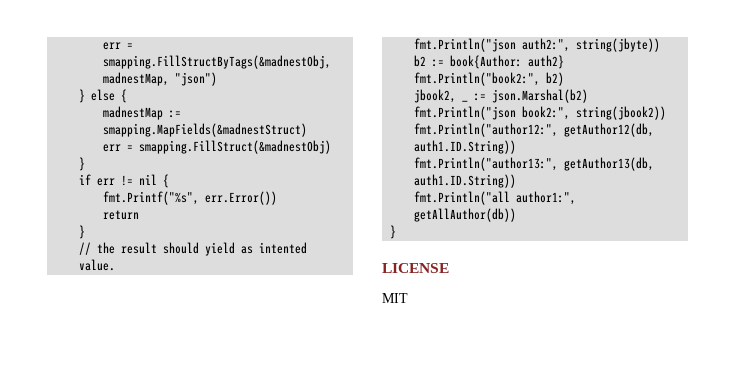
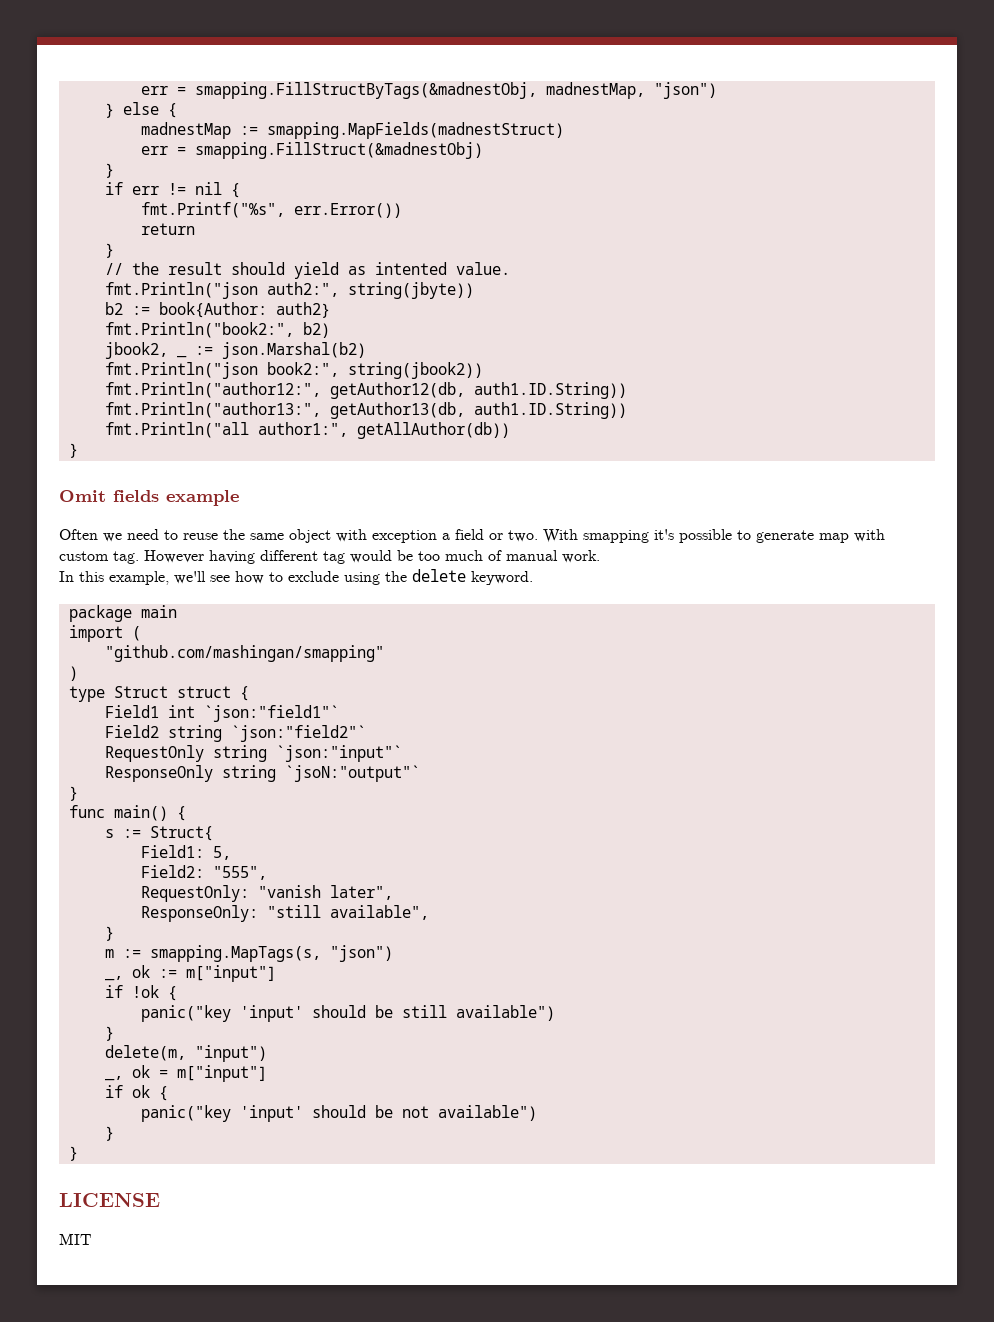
- madnestMap := smapping.MapFields(&madnestStruct)
+ madnestMap := smapping.MapFields(madnestStruct)
+ Omit fields example
+ Often we need to reuse the same object with exception a field or two. With smapping it's possible to generate map with custom tag. However having different tag would be too much of manual work.
+ In this example, we'll see how to exclude using the delete keyword.
+ package main
+ import (
+ "github.com/mashingan/smapping"
+ )
+ type Struct struct {
+ Field1 int `json:"field1"`
+ Field2 string `json:"field2"`
+ RequestOnly string `json:"input"`
+ ResponseOnly string `jsoN:"output"`
+ }
+ func main() {
+ s := Struct{
+ Field1: 5,
+ Field2: "555",
+ RequestOnly: "vanish later",
+ ResponseOnly: "still available",
+ }
+ m := smapping.MapTags(s, "json")
+ _, ok := m["input"]
+ if !ok {
+ panic("key 'input' should be still available")
+ }
+ delete(m, "input")
+ _, ok = m["input"]
+ if ok {
+ panic("key 'input' should be not available")
+ }
+ }

